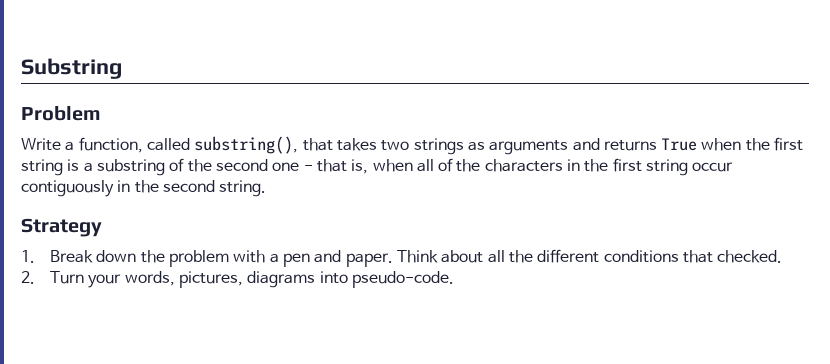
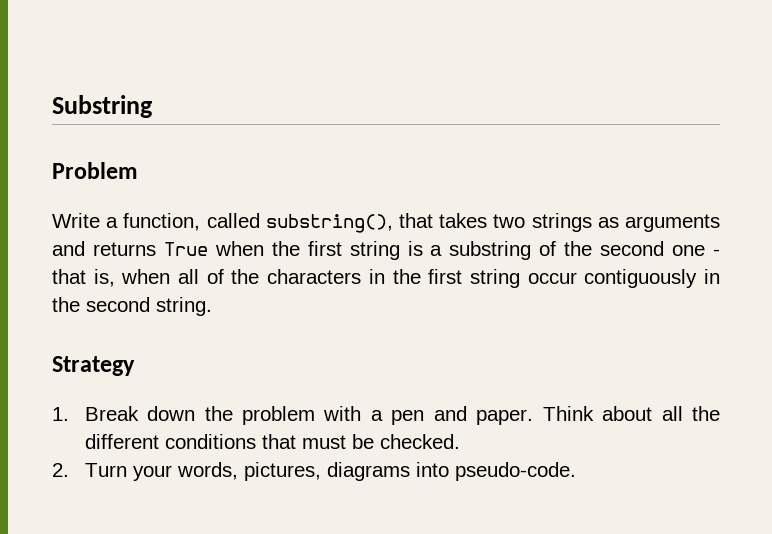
- Think about all the different conditions that checked.
+ Think about all the different conditions that must be checked.

